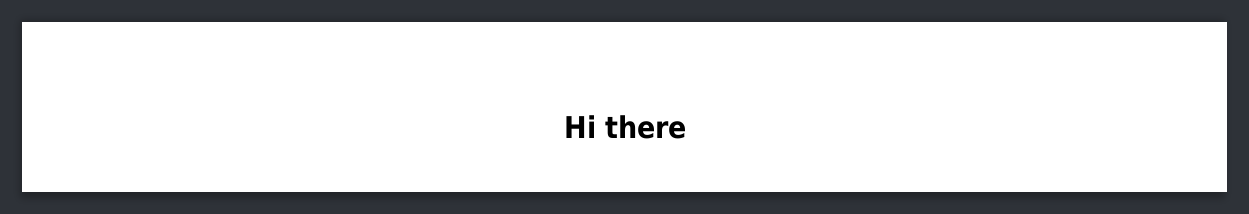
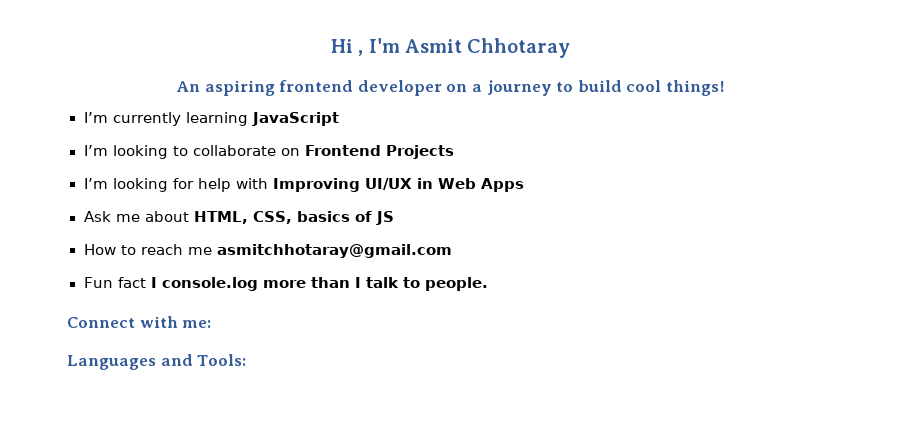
- Hi there
+ Hi , I'm Asmit Chhotaray
+ An aspiring frontend developer on a journey to build cool things!
+ I’m currently learning JavaScript
+ I’m looking to collaborate on Frontend Projects
+ I’m looking for help with Improving UI/UX in Web Apps
+ Ask me about HTML, CSS, basics of JS
+ How to reach me asmitchhotaray@gmail.com
+ Fun fact I console.log more than I talk to people.
+ Connect with me:
+ Languages and Tools:

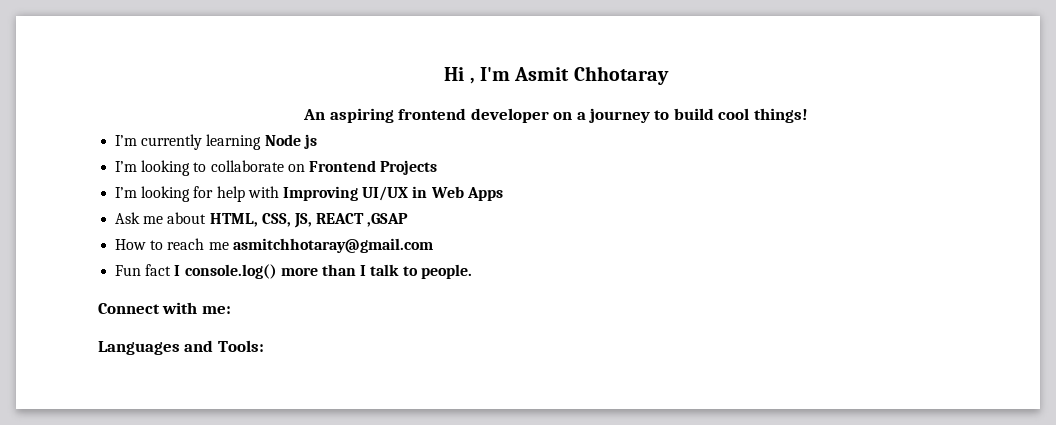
- I’m currently learning JavaScript
+ I’m currently learning Node js
- Ask me about HTML, CSS, basics of JS
+ Ask me about HTML, CSS, JS, REACT ,GSAP
- Fun fact I console.log more than I talk to people.
+ Fun fact I console.log() more than I talk to people.

